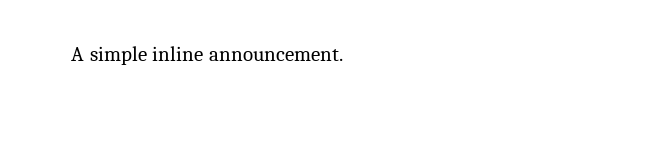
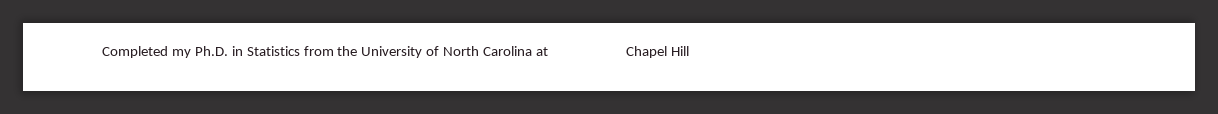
- A simple inline announcement.
+ Completed my Ph.D. in Statistics from the University of North Carolina at Chapel Hill

